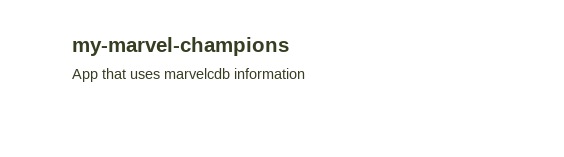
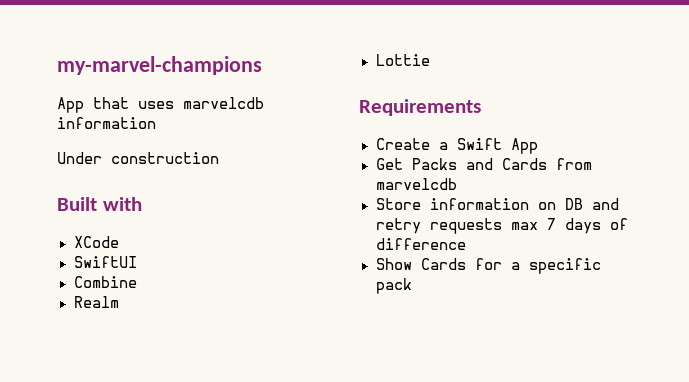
+ Under construction
+ Built with
+ XCode
+ SwiftUI
+ Combine
+ Realm
+ Lottie
+ Requirements
+ Create a Swift App
+ Get Packs and Cards from marvelcdb
+ Store information on DB and retry requests max 7 days of difference
+ Show Cards for a specific pack

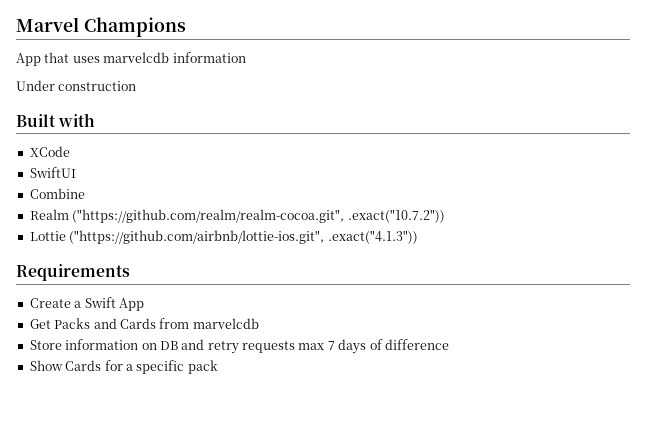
- my-marvel-champions
+ Marvel Champions
- Realm
+ Realm ("https://github.com/realm/realm-cocoa.git", .exact("10.7.2"))
- Lottie
+ Lottie ("https://github.com/airbnb/lottie-ios.git", .exact("4.1.3"))

